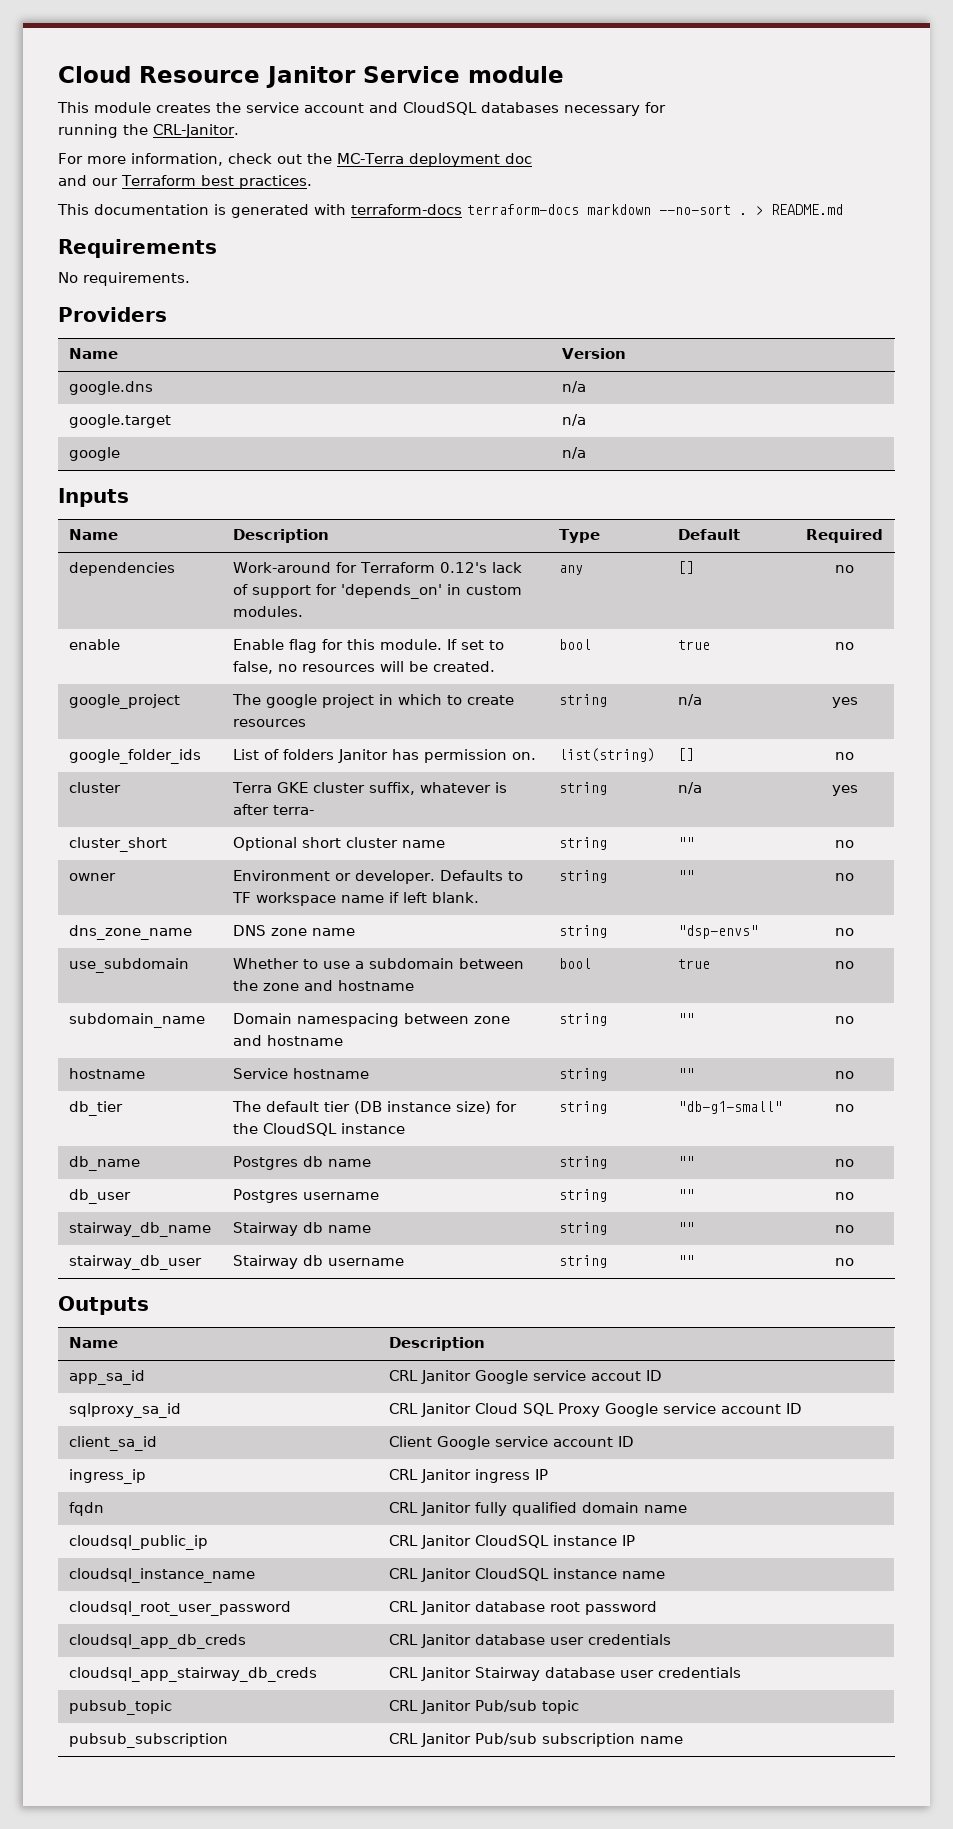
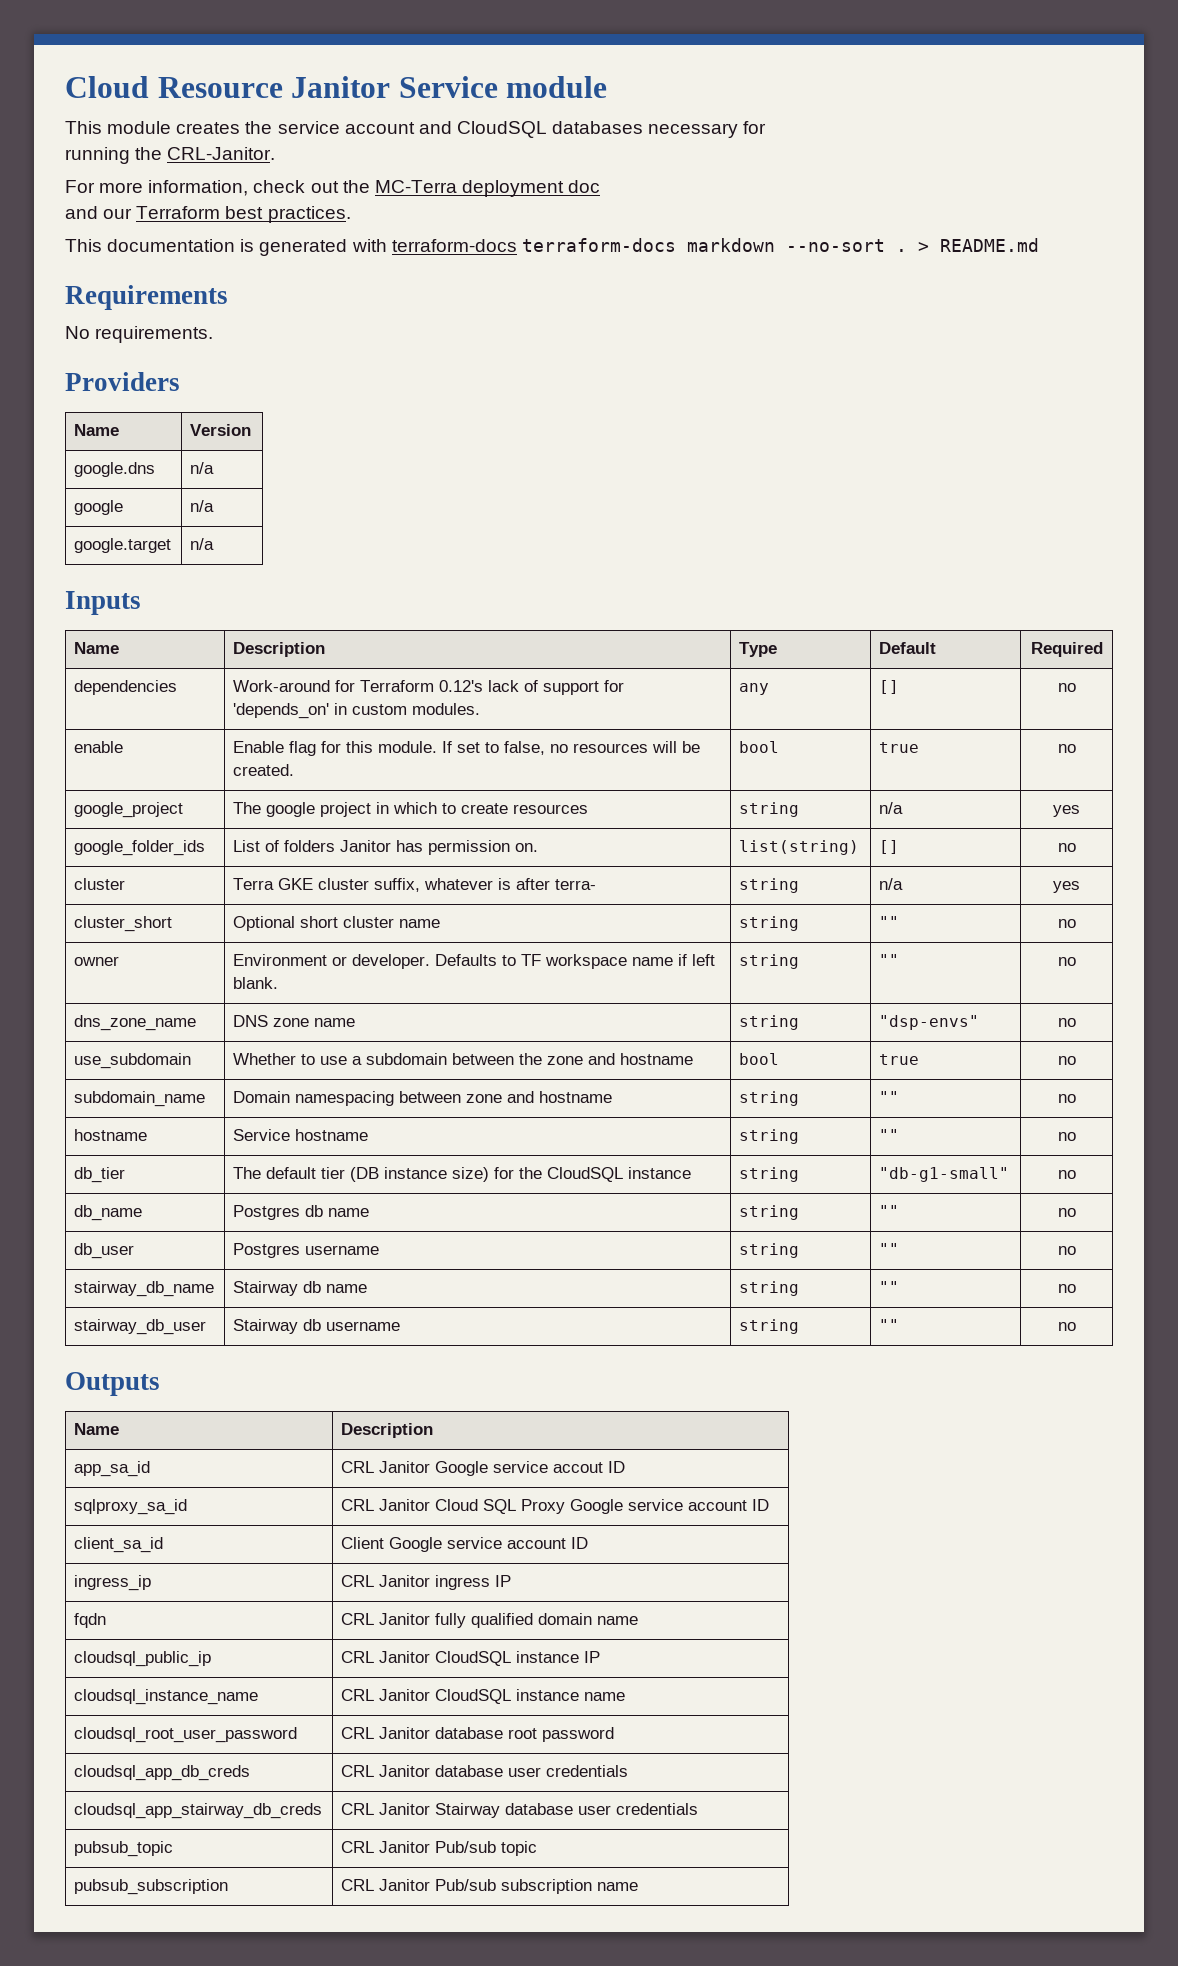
+ google | n/a
  google.target | n/a
- google | n/a

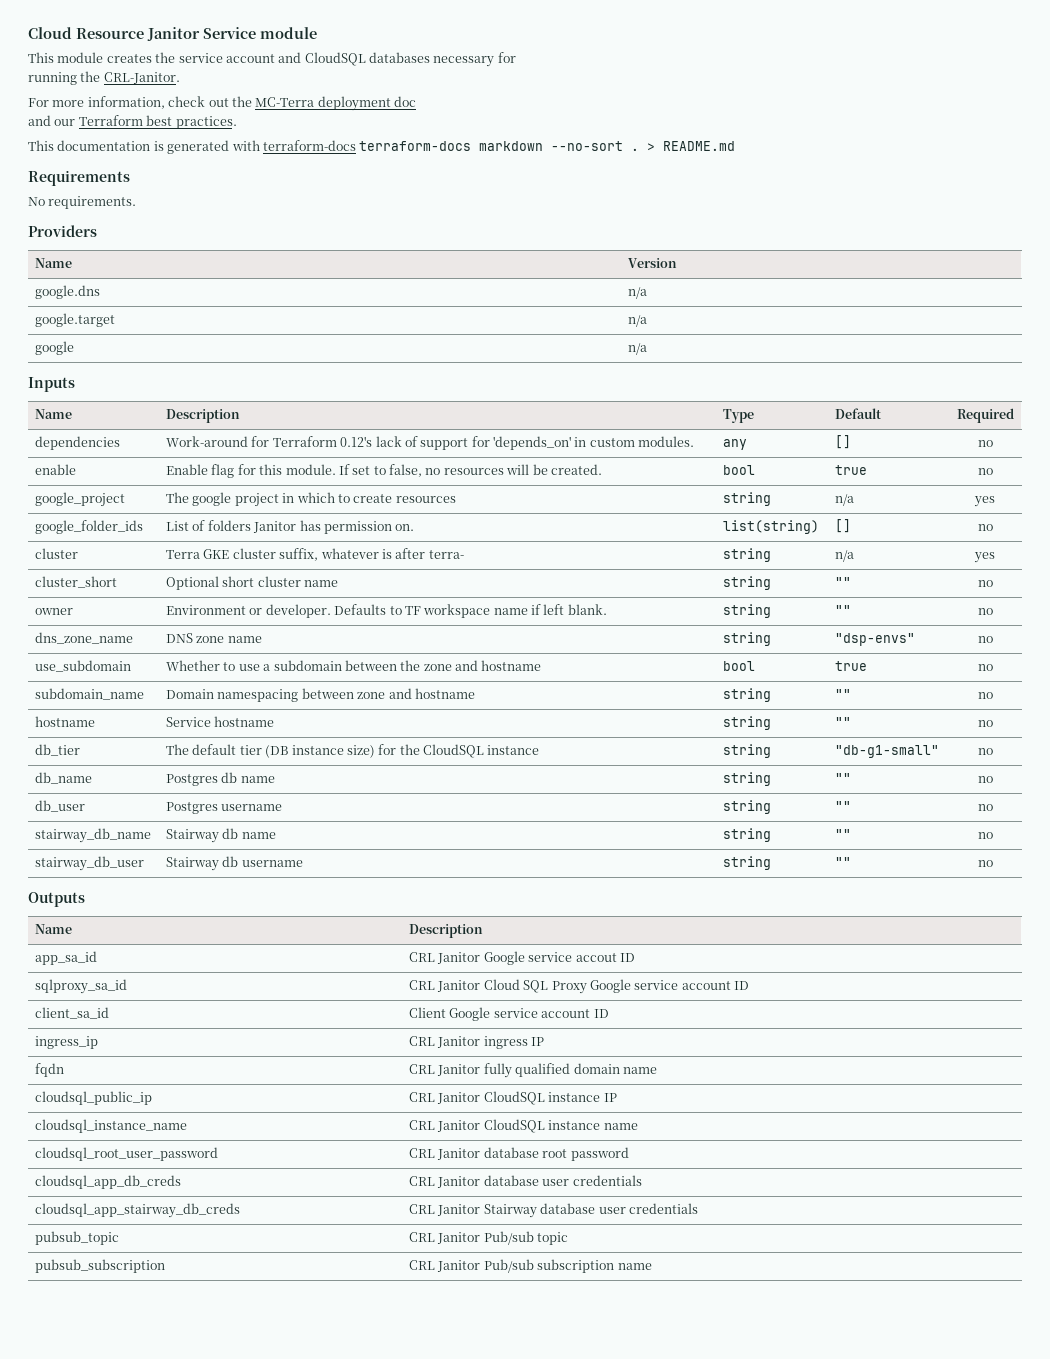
+ google.target | n/a
  google | n/a
- google.target | n/a

